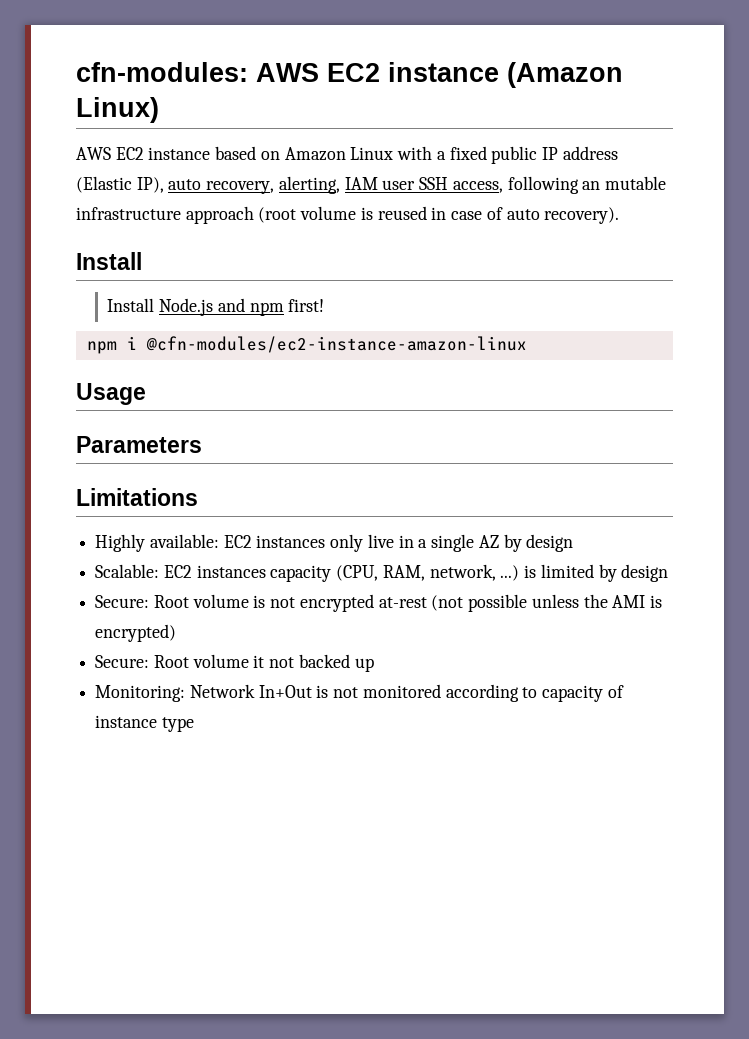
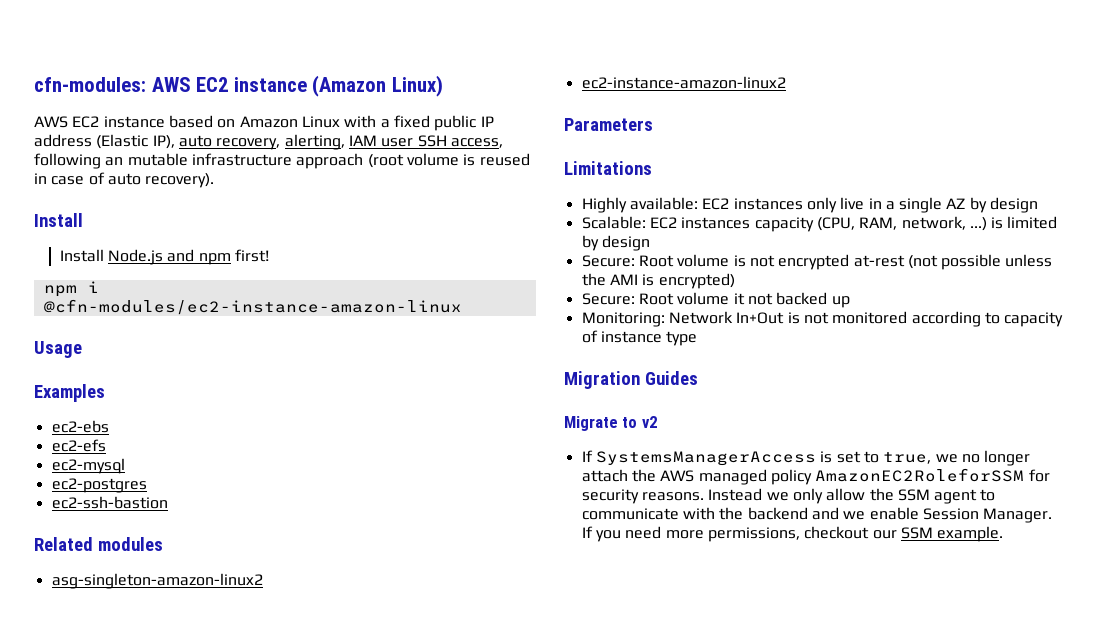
+ Examples
+ ec2-ebs
+ ec2-efs
+ ec2-mysql
+ ec2-postgres
+ ec2-ssh-bastion
+ Related modules
+ asg-singleton-amazon-linux2
+ ec2-instance-amazon-linux2
+ Migration Guides
+ Migrate to v2
+ If SystemsManagerAccess is set to true, we no longer attach the AWS managed policy AmazonEC2RoleforSSM for security reasons. Instead we only allow the SSM agent to communicate with the backend and we enable Session Manager. If you need more permissions, checkout our SSM example.

